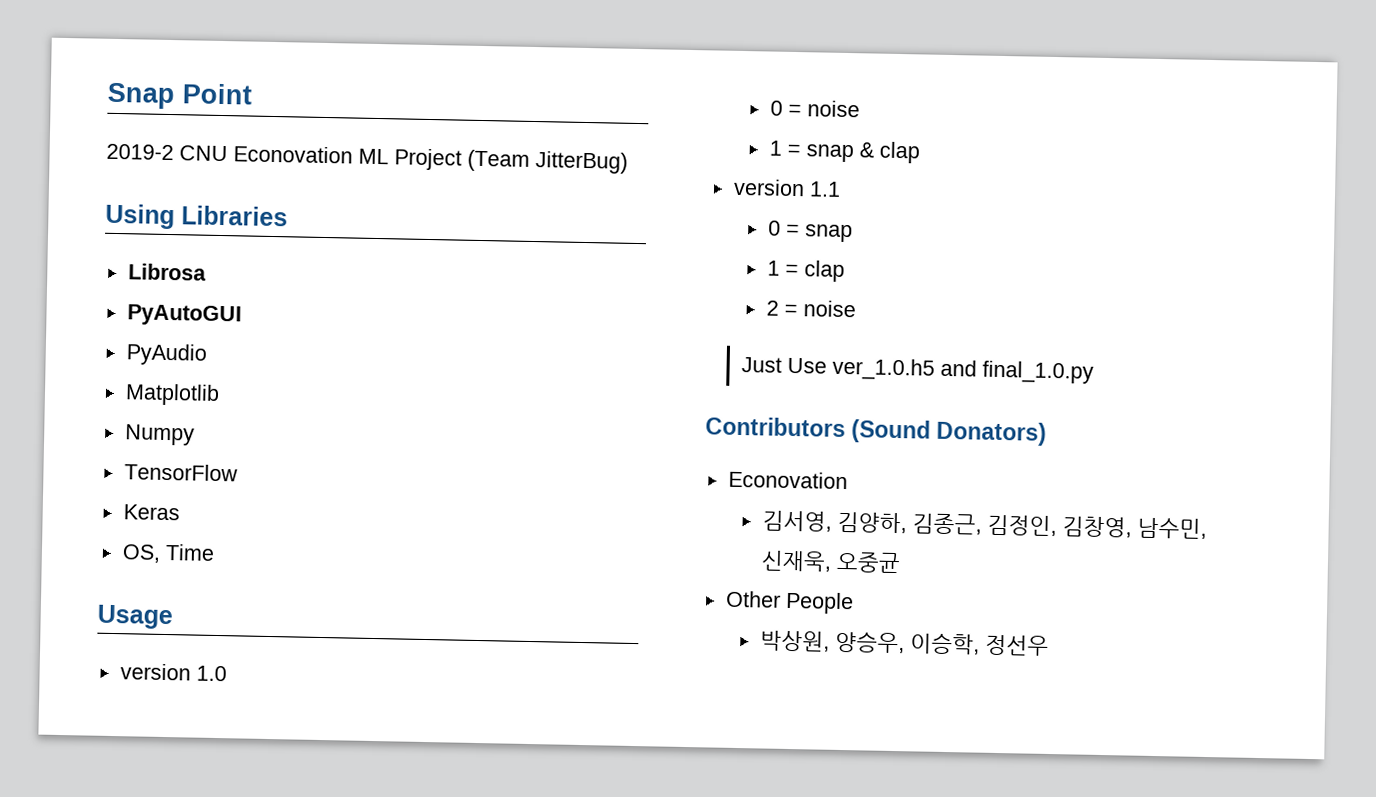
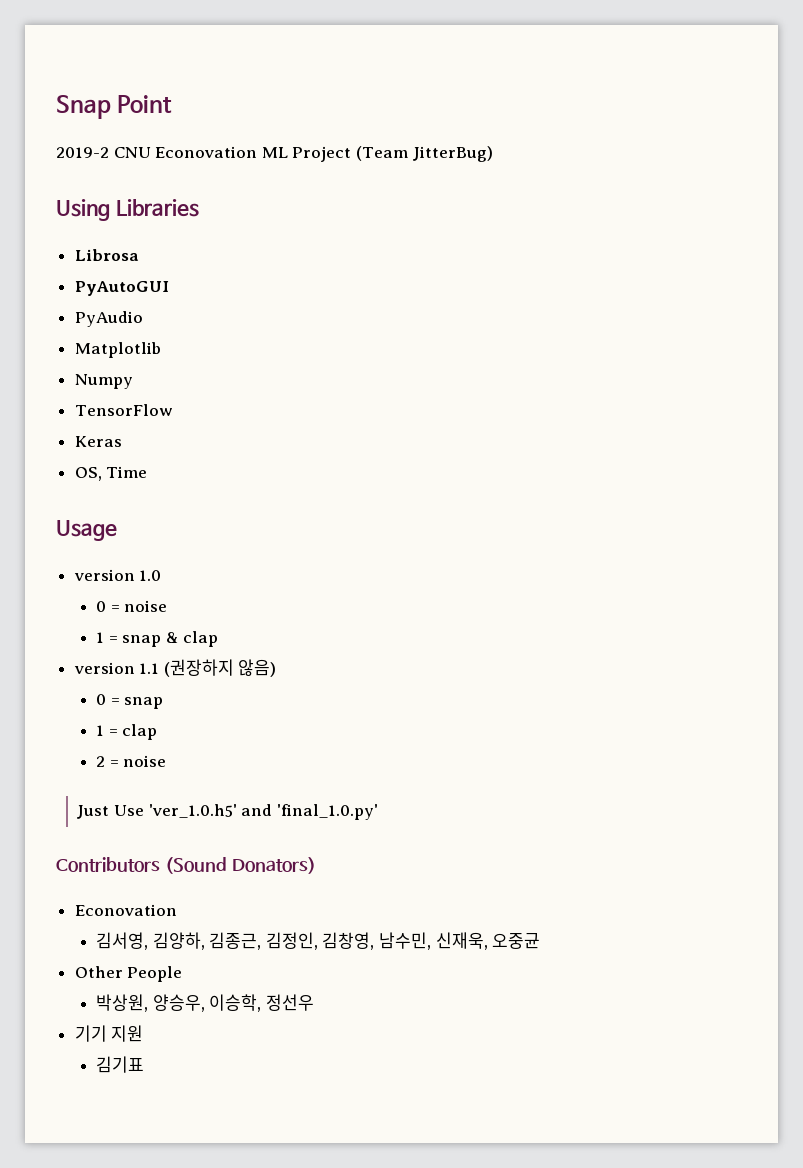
- version 1.1
+ version 1.1 (권장하지 않음)
- Just Use ver_1.0.h5 and final_1.0.py
+ Just Use 'ver_1.0.h5' and 'final_1.0.py'
+ 기기 지원
+ 김기표

